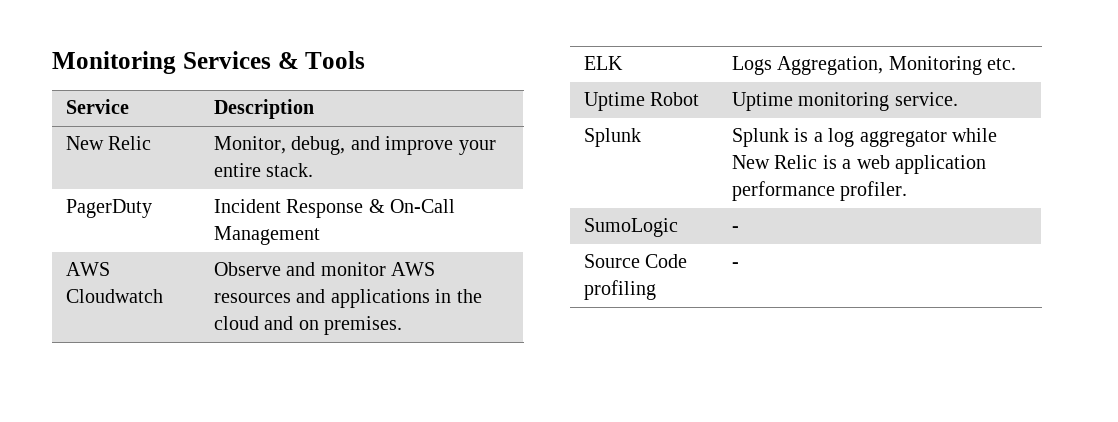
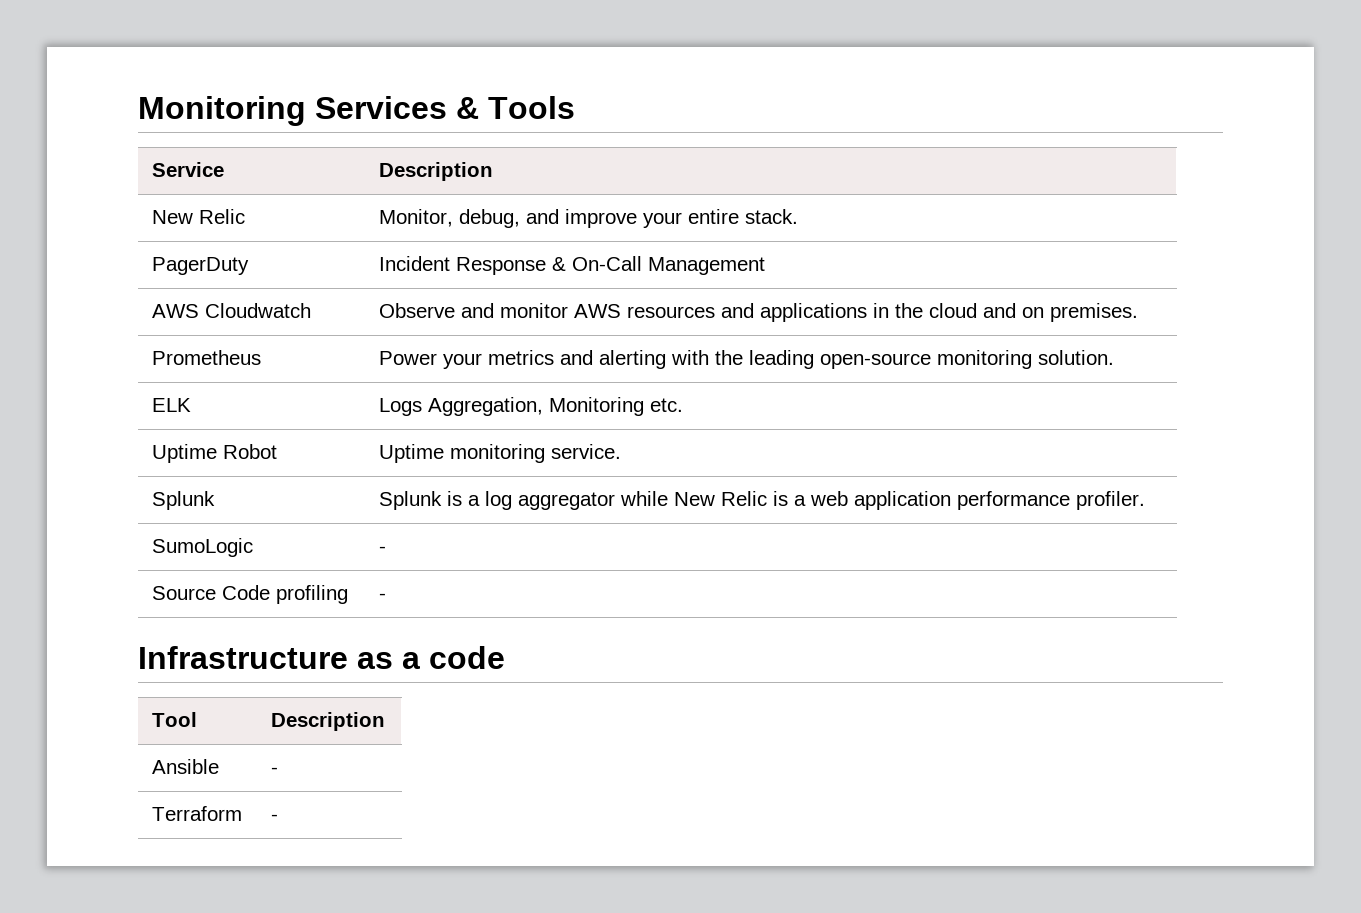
+ Prometheus | Power your metrics and alerting with the leading open-source monitoring solution.
+ Infrastructure as a code
+ Tool | Description
+ Ansible | -
+ Terraform | -

